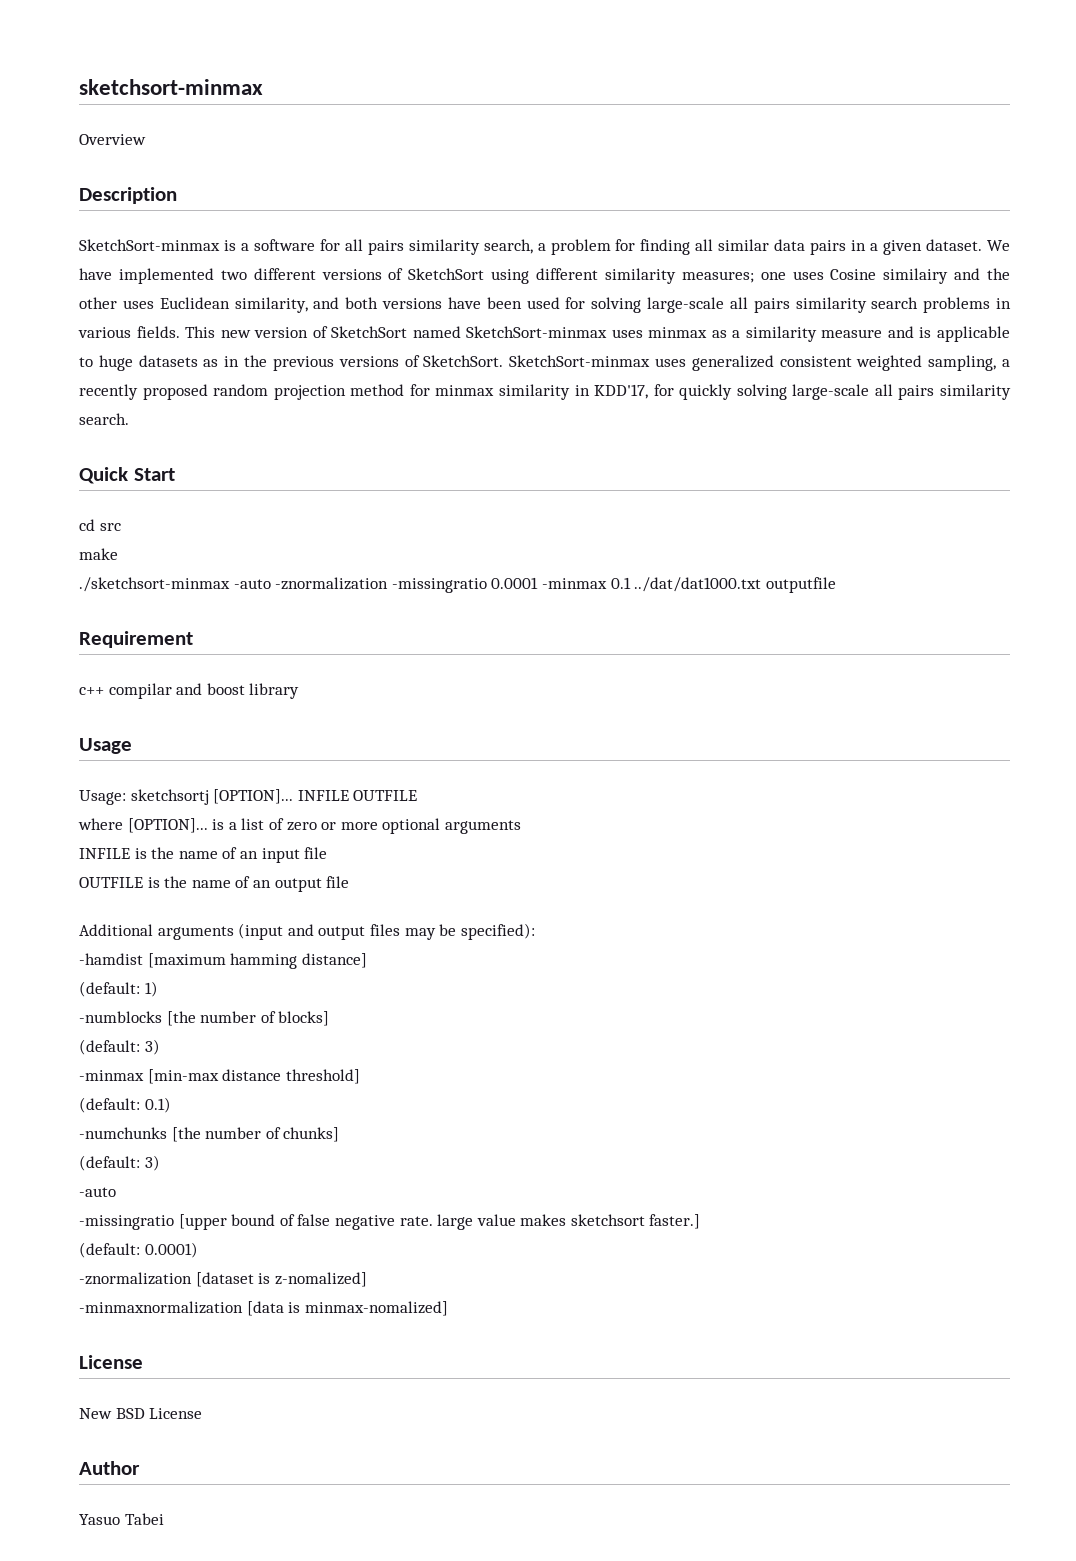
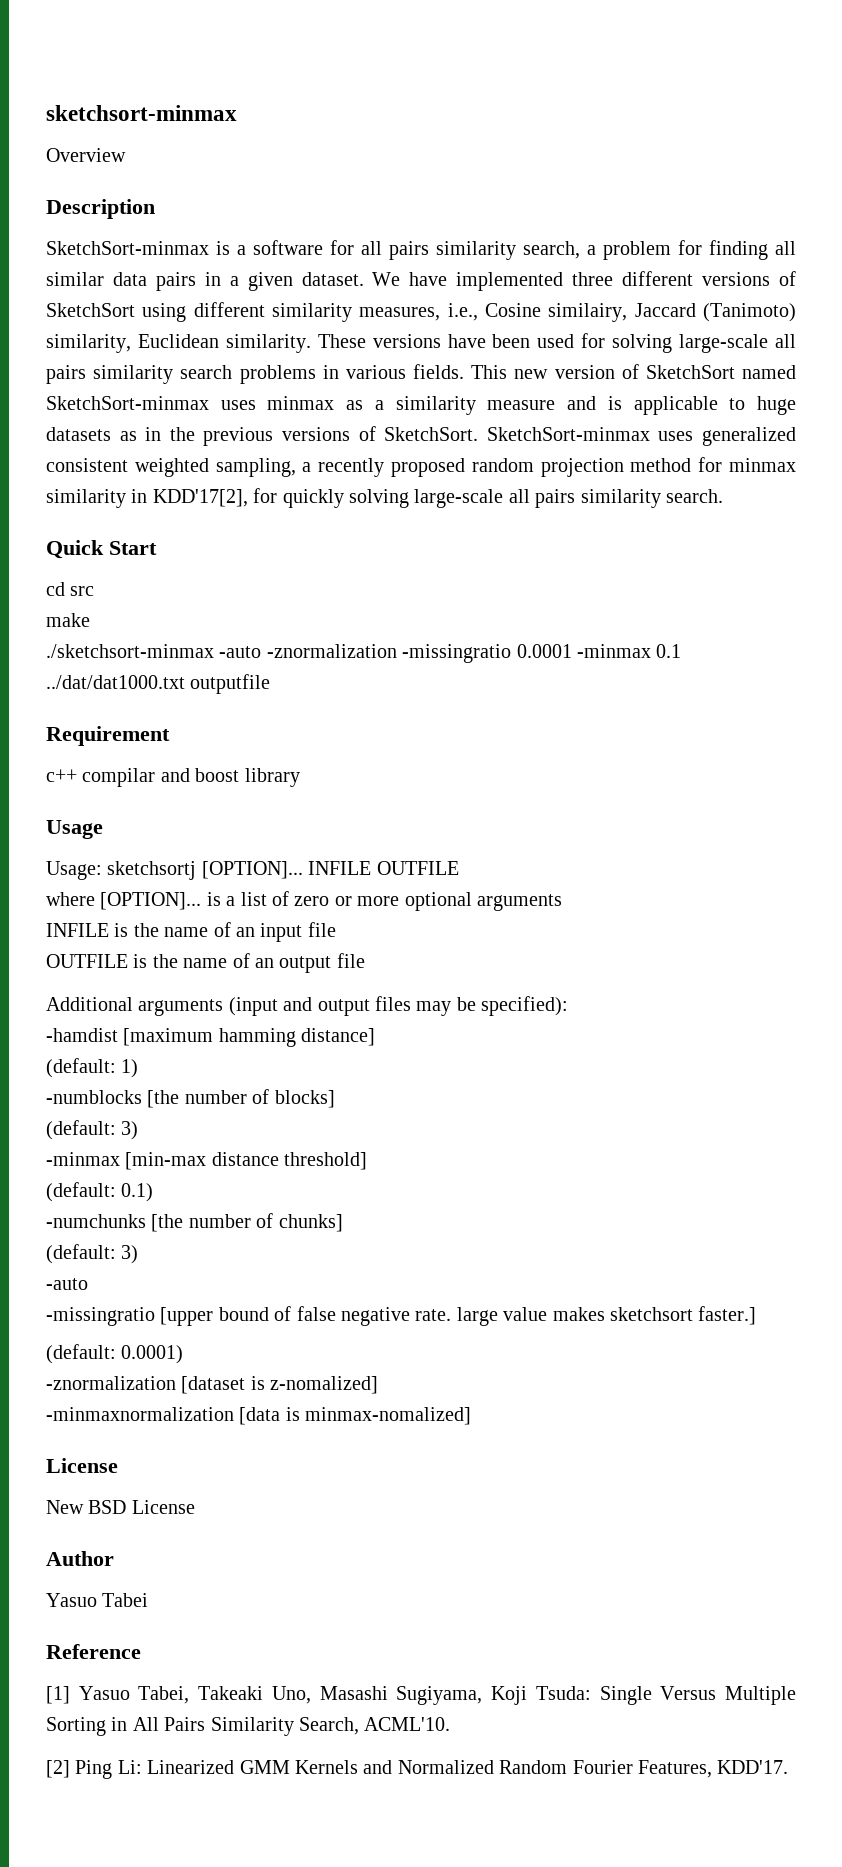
- We have implemented two different versions of SketchSort using different similarity measures; one uses Cosine similairy and the other uses Euclidean similarity, and both versions have been used for solving large-scale all pairs similarity search problems in various fields.
+ We have implemented three different versions of SketchSort using different similarity measures, i.e., Cosine similairy, Jaccard (Tanimoto) similarity, Euclidean similarity. These versions have been used for solving large-scale all pairs similarity search problems in various fields.
- SketchSort-minmax uses generalized consistent weighted sampling, a recently proposed random projection method for minmax similarity in KDD'17, for quickly solving large-scale all pairs similarity search.
+ SketchSort-minmax uses generalized consistent weighted sampling, a recently proposed random projection method for minmax similarity in KDD'17[2], for quickly solving large-scale all pairs similarity search.
+ Reference
+ [1] Yasuo Tabei, Takeaki Uno, Masashi Sugiyama, Koji Tsuda: Single Versus Multiple Sorting in All Pairs Similarity Search, ACML'10.
+ [2] Ping Li: Linearized GMM Kernels and Normalized Random Fourier Features, KDD'17.

